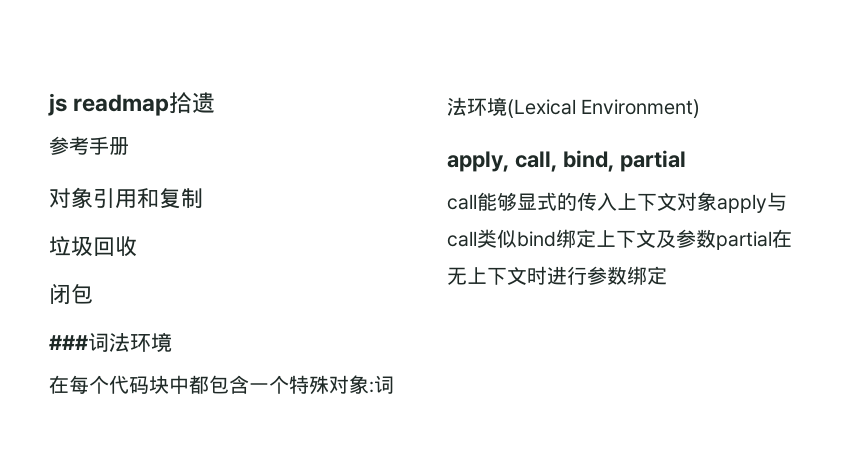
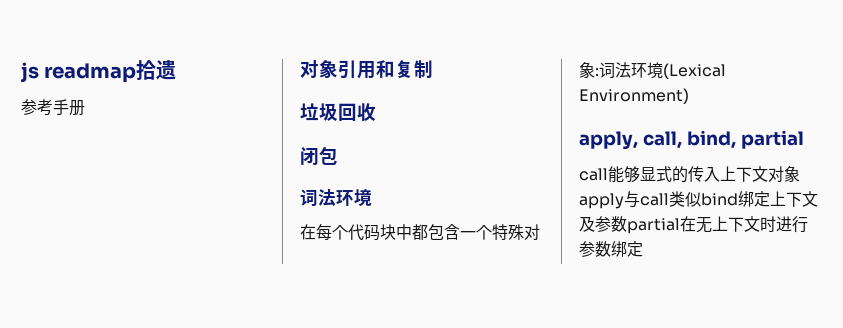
  闭包
- ###词法环境
+ 词法环境

